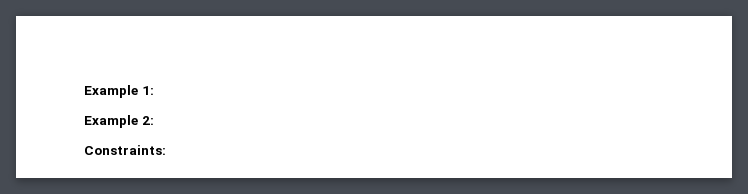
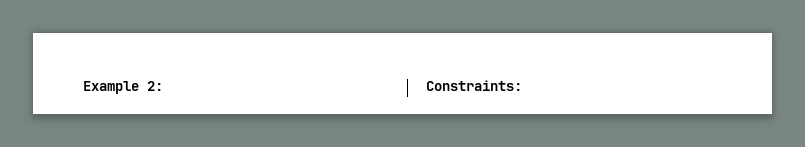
- Example 1:

